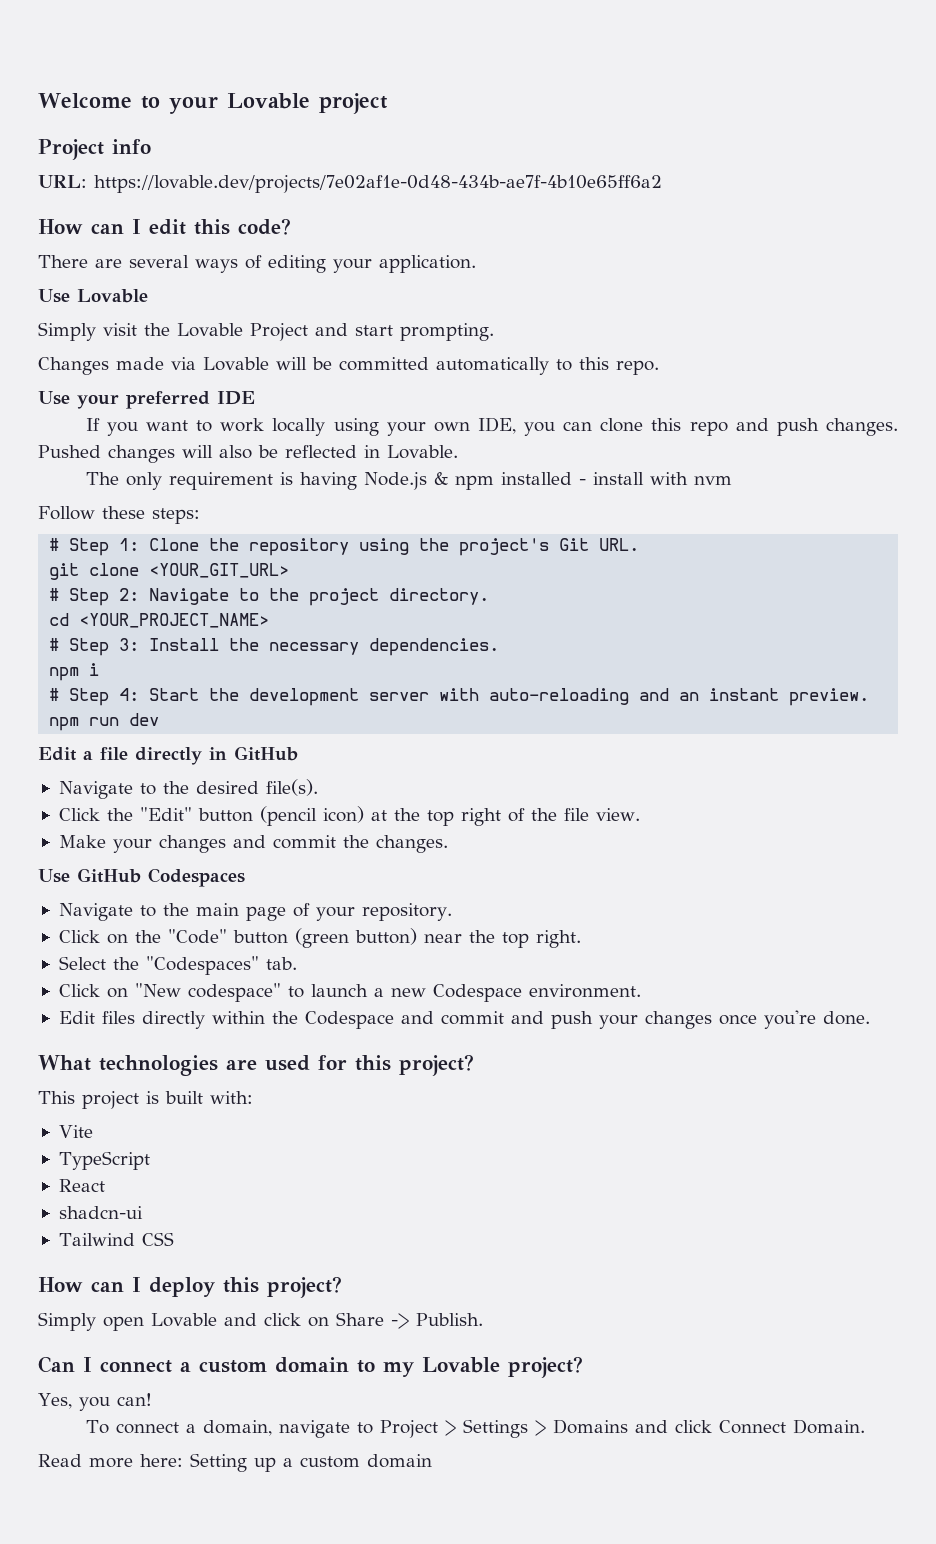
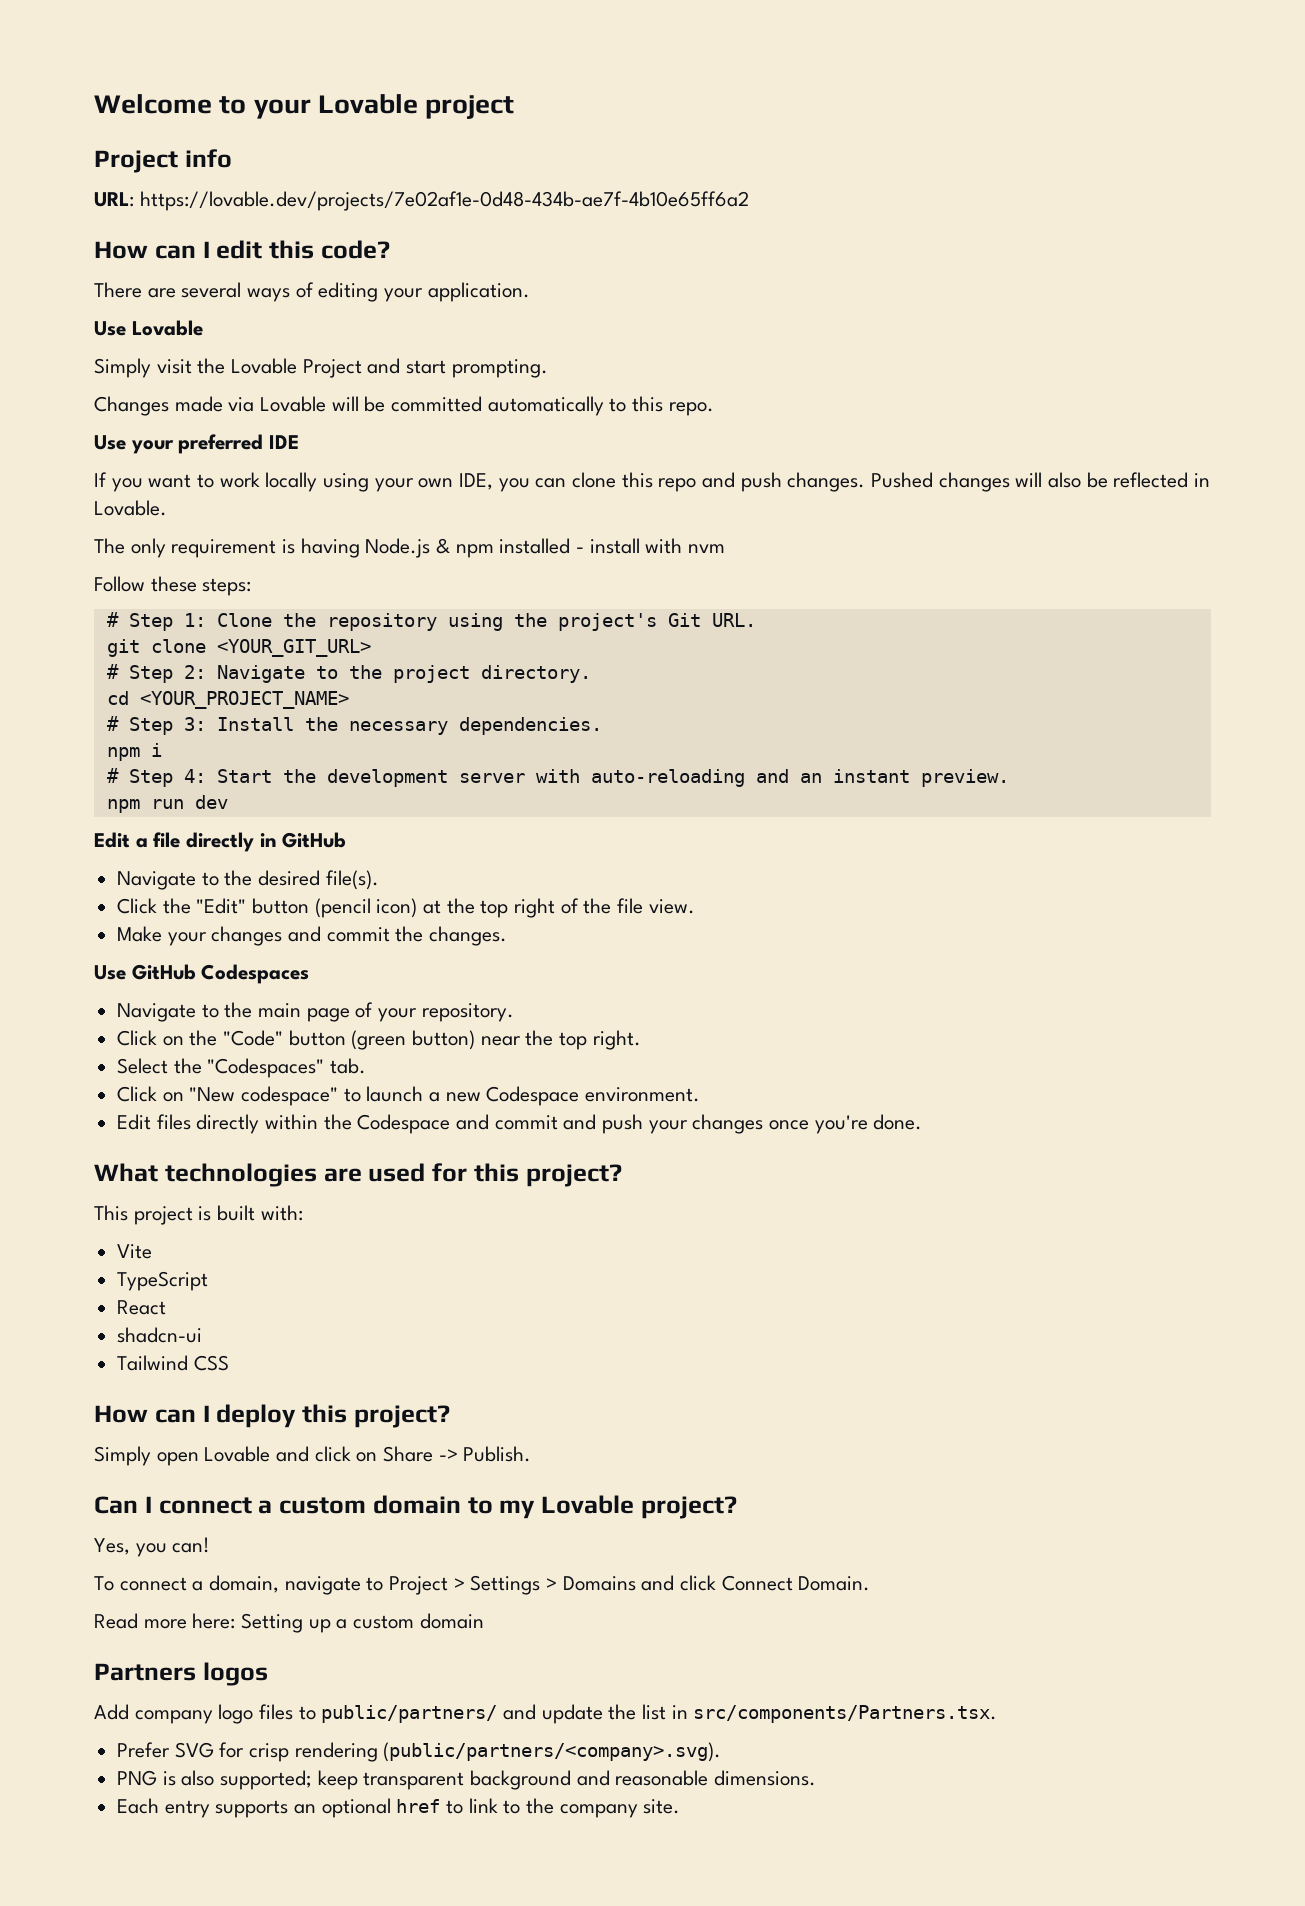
+ Partners logos
+ Add company logo files to public/partners/ and update the list in src/components/Partners.tsx.
+ Prefer SVG for crisp rendering (public/partners/<company>.svg).
+ PNG is also supported; keep transparent background and reasonable dimensions.
+ Each entry supports an optional href to link to the company site.

